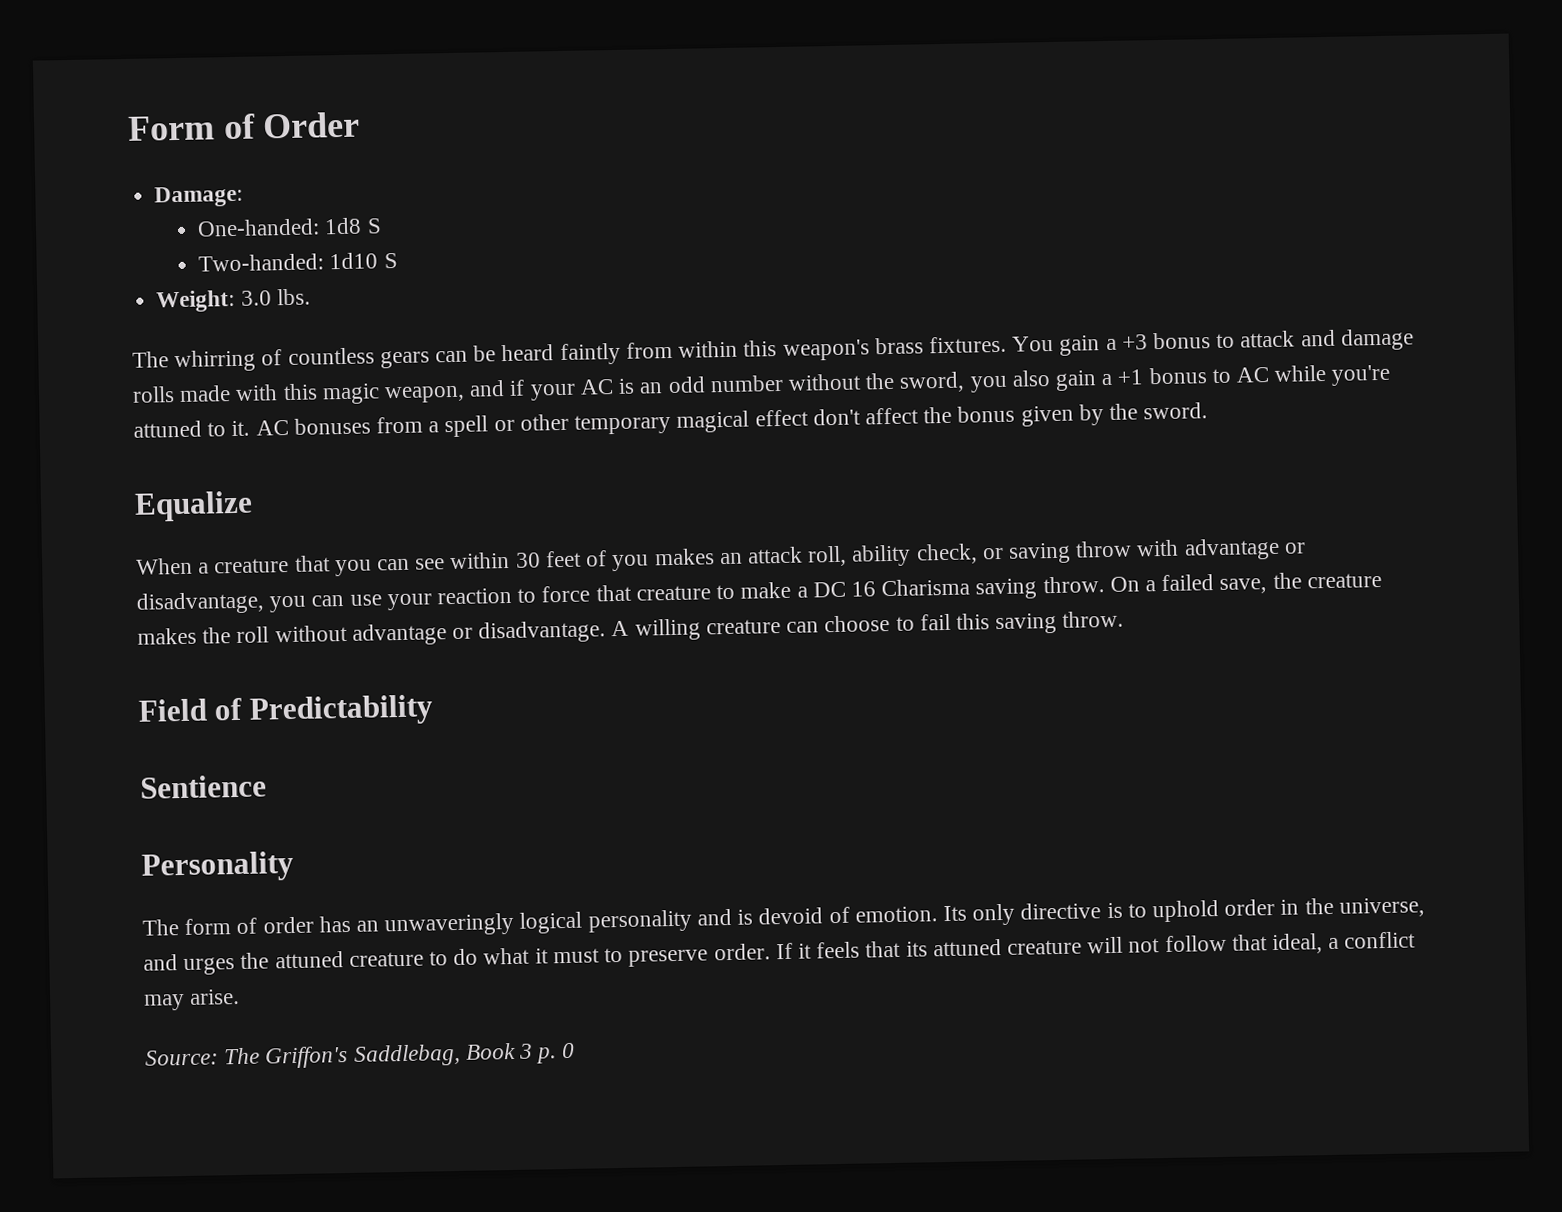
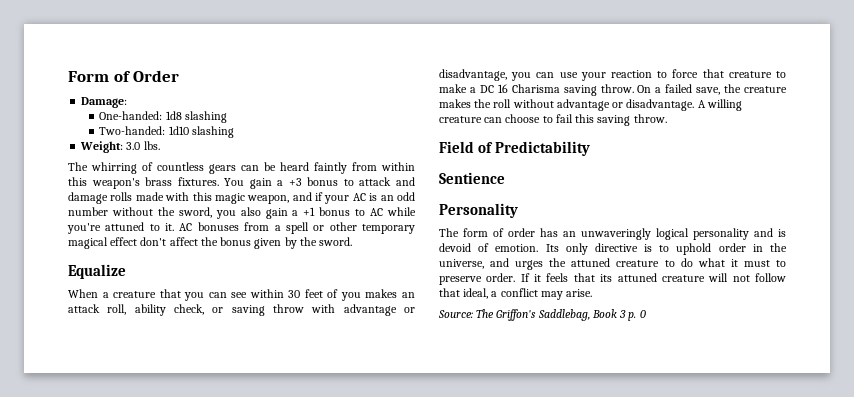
- One-handed: 1d8 S
+ One-handed: 1d8 slashing
- Two-handed: 1d10 S
+ Two-handed: 1d10 slashing

